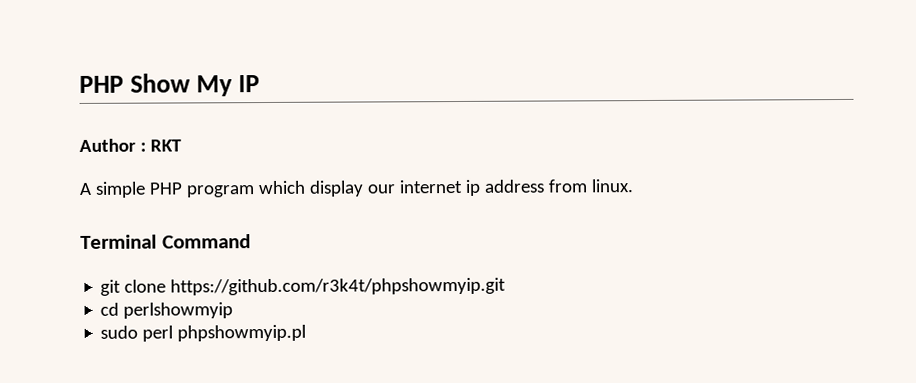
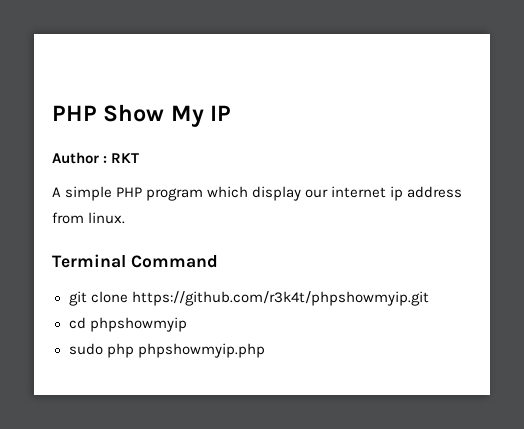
- cd perlshowmyip
+ cd phpshowmyip
- sudo perl phpshowmyip.pl
+ sudo php phpshowmyip.php

